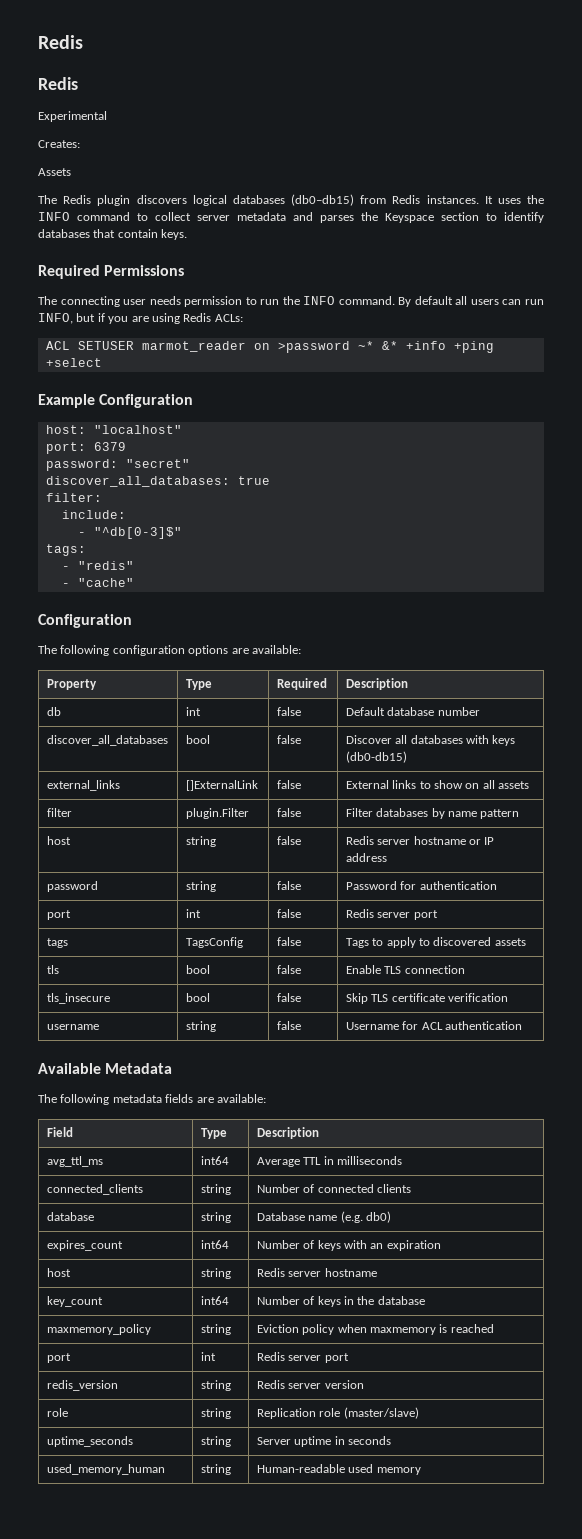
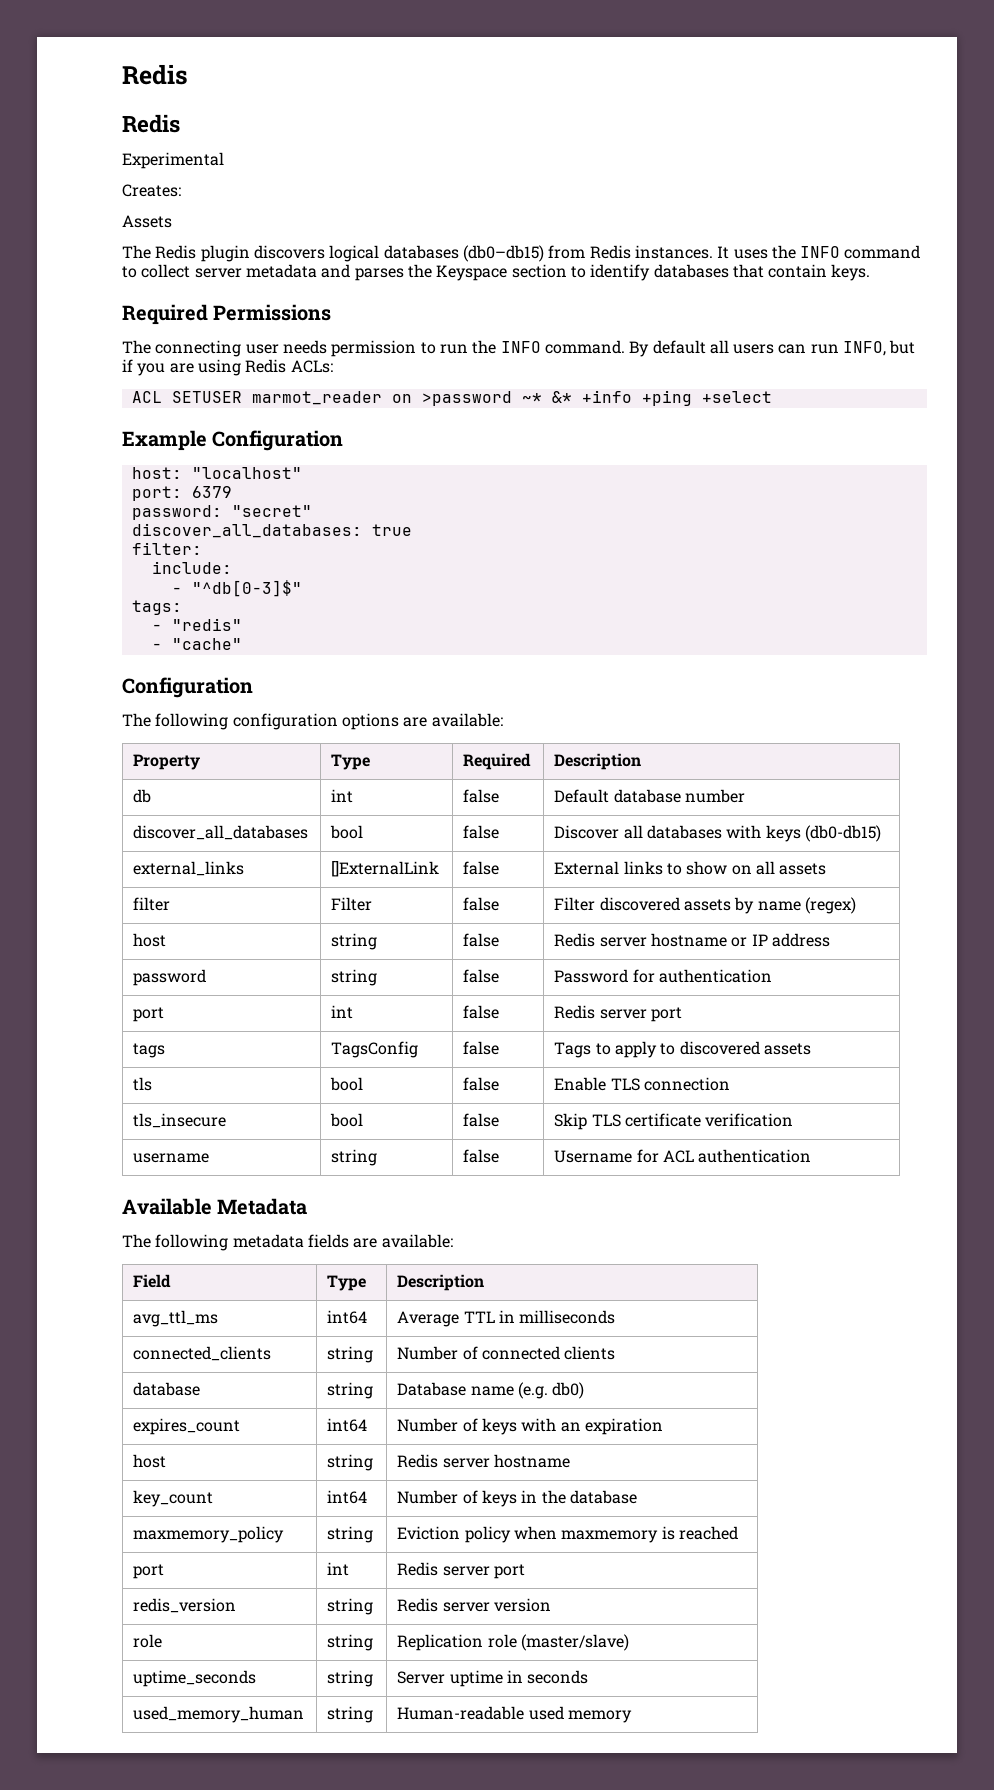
- filter | plugin.Filter | false | Filter databases by name pattern
+ filter | Filter | false | Filter discovered assets by name (regex)

